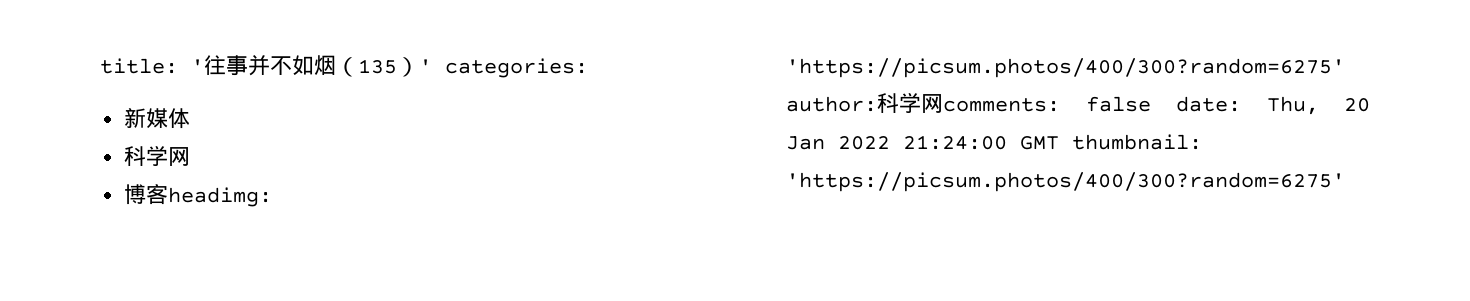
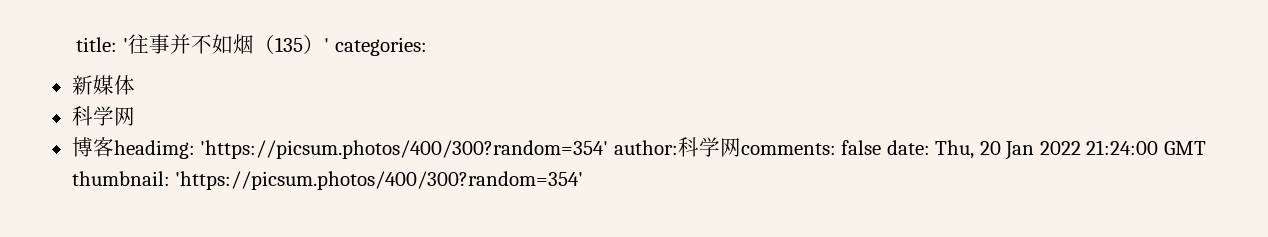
- 博客headimg: 'https://picsum.photos/400/300?random=6275' author:科学网comments: false date: Thu, 20 Jan 2022 21:24:00 GMT thumbnail: 'https://picsum.photos/400/300?random=6275'
+ 博客headimg: 'https://picsum.photos/400/300?random=354' author:科学网comments: false date: Thu, 20 Jan 2022 21:24:00 GMT thumbnail: 'https://picsum.photos/400/300?random=354'

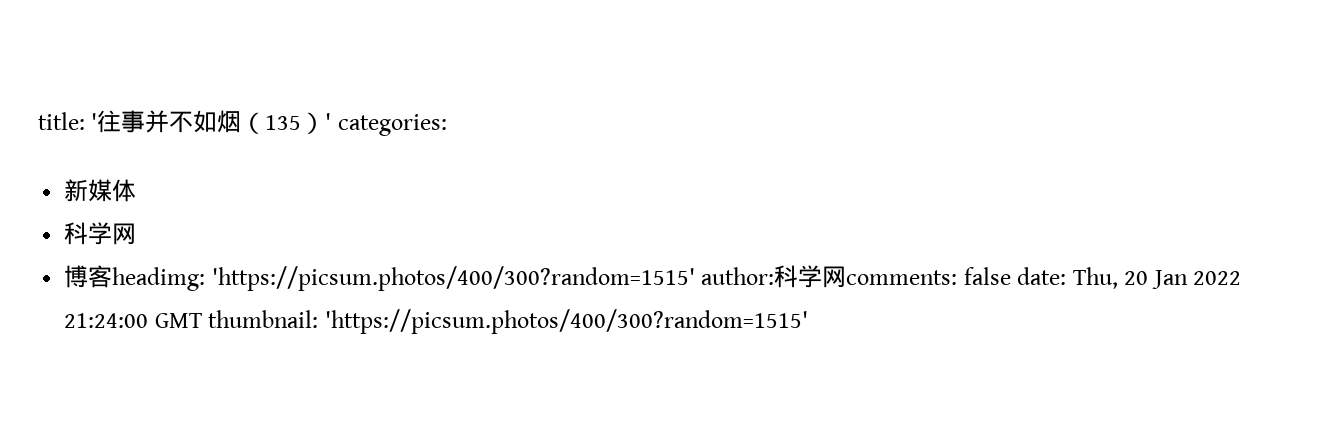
- 博客headimg: 'https://picsum.photos/400/300?random=354' author:科学网comments: false date: Thu, 20 Jan 2022 21:24:00 GMT thumbnail: 'https://picsum.photos/400/300?random=354'
+ 博客headimg: 'https://picsum.photos/400/300?random=1515' author:科学网comments: false date: Thu, 20 Jan 2022 21:24:00 GMT thumbnail: 'https://picsum.photos/400/300?random=1515'

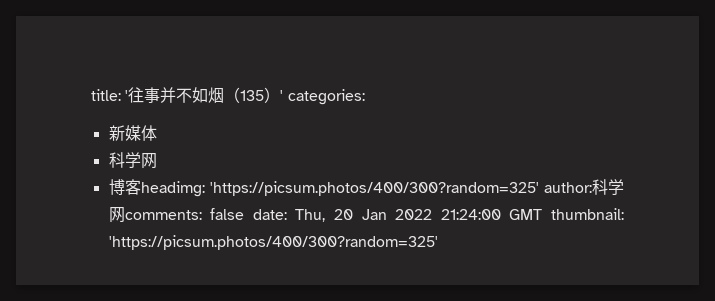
- 博客headimg: 'https://picsum.photos/400/300?random=1515' author:科学网comments: false date: Thu, 20 Jan 2022 21:24:00 GMT thumbnail: 'https://picsum.photos/400/300?random=1515'
+ 博客headimg: 'https://picsum.photos/400/300?random=325' author:科学网comments: false date: Thu, 20 Jan 2022 21:24:00 GMT thumbnail: 'https://picsum.photos/400/300?random=325'

